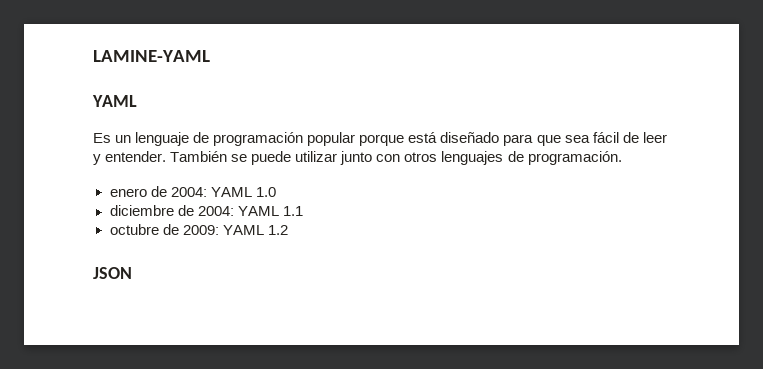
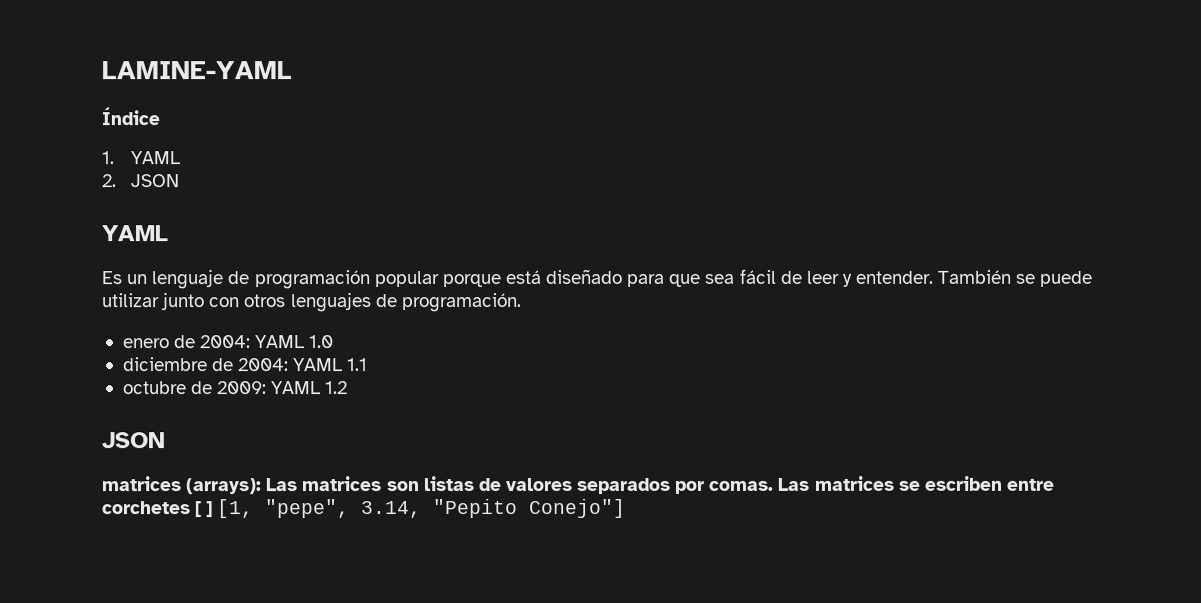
+ Índice
+ 1. YAML
+ 2. JSON
+ matrices (arrays): Las matrices son listas de valores separados por comas. Las matrices se escriben entre corchetes [ ] [1, "pepe", 3.14, "Pepito Conejo"]

